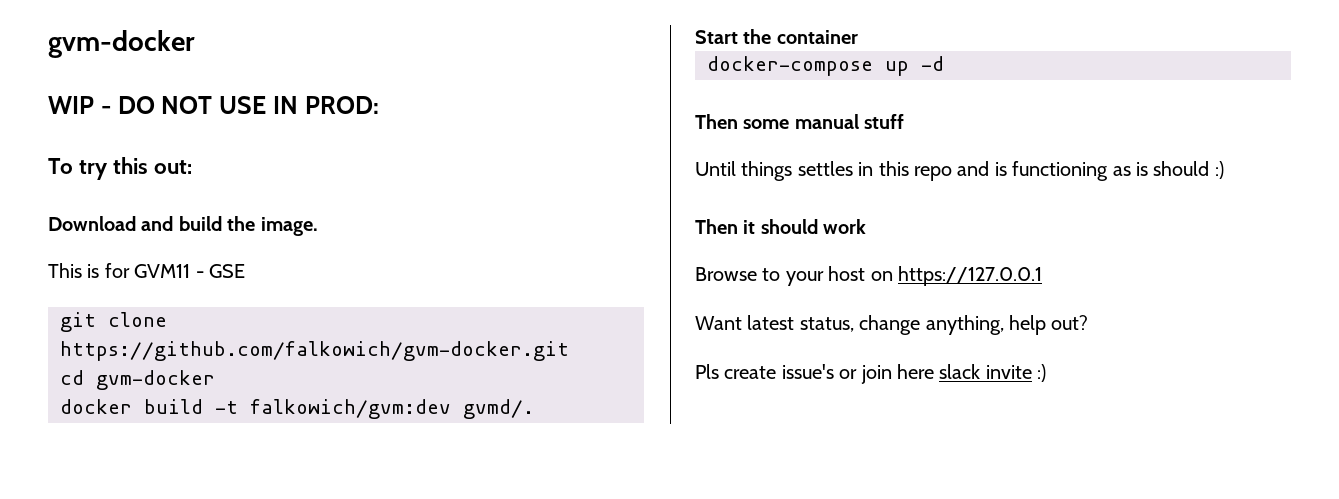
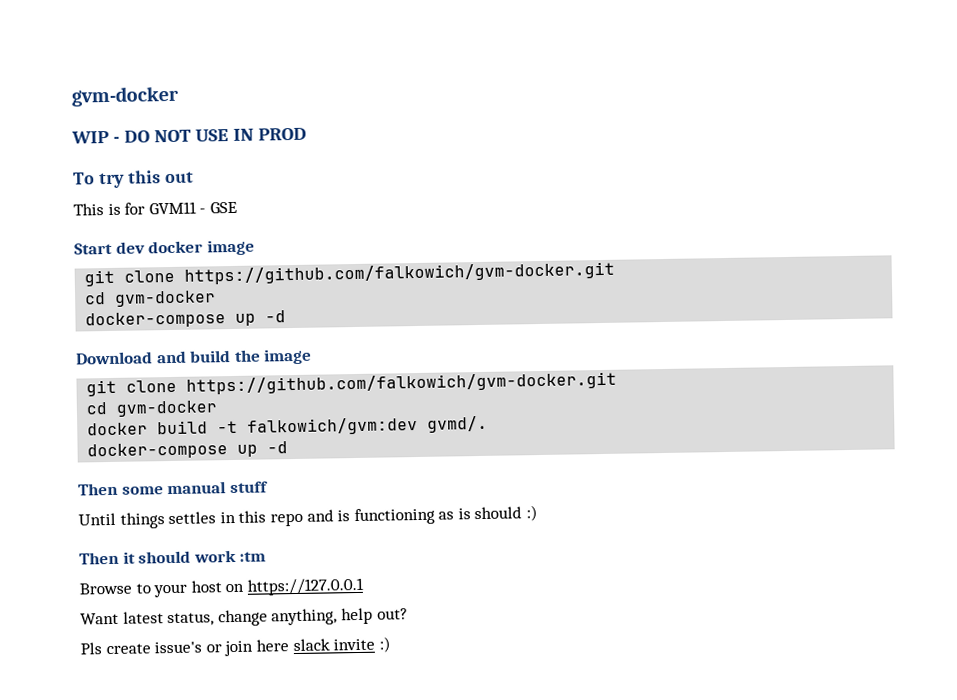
- WIP - DO NOT USE IN PROD:
+ WIP - DO NOT USE IN PROD
- To try this out:
- Download and build the image.
+ To try this out
+ Start dev docker image
+ git clone https://github.com/falkowich/gvm-docker.git
+ cd gvm-docker
+ docker-compose up -d
+ Download and build the image
- Start the container
- Then it should work
+ Then it should work :tm

